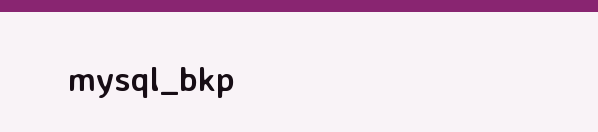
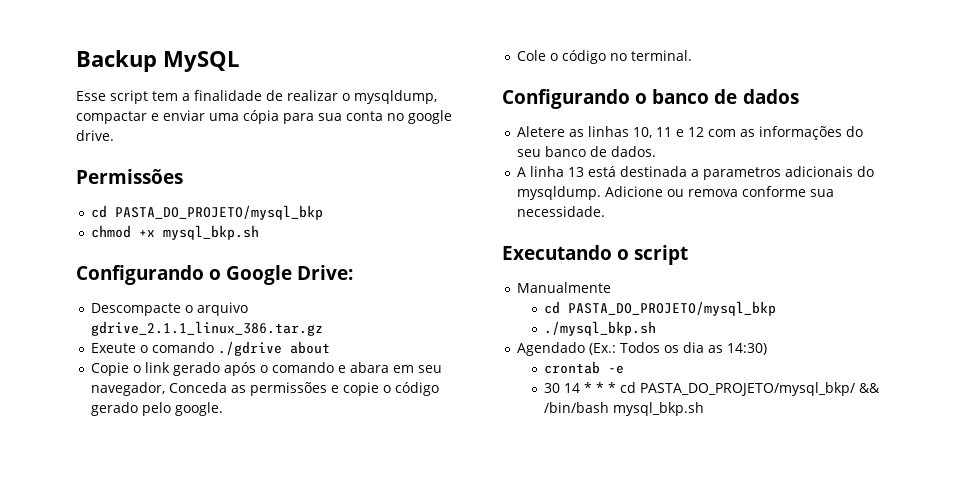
- mysql_bkp
+ Backup MySQL
+ Esse script tem a finalidade de realizar o mysqldump, compactar e enviar uma cópia para sua conta no google drive.
+ Permissões
+ cd PASTA_DO_PROJETO/mysql_bkp
+ chmod +x mysql_bkp.sh
+ Configurando o Google Drive:
+ Descompacte o arquivo gdrive_2.1.1_linux_386.tar.gz
+ Exeute o comando ./gdrive about
+ Copie o link gerado após o comando e abara em seu navegador, Conceda as permissões e copie o código gerado pelo google.
+ Cole o código no terminal.
+ Configurando o banco de dados
+ Aletere as linhas 10, 11 e 12 com as informações do seu banco de dados.
+ A linha 13 está destinada a parametros adicionais do mysqldump. Adicione ou remova conforme sua necessidade.
+ Executando o script
+ Manualmente
+ cd PASTA_DO_PROJETO/mysql_bkp
+ ./mysql_bkp.sh
+ Agendado (Ex.: Todos os dia as 14:30)
+ crontab -e
+ 30 14 * * * cd PASTA_DO_PROJETO/mysql_bkp/ && /bin/bash mysql_bkp.sh

